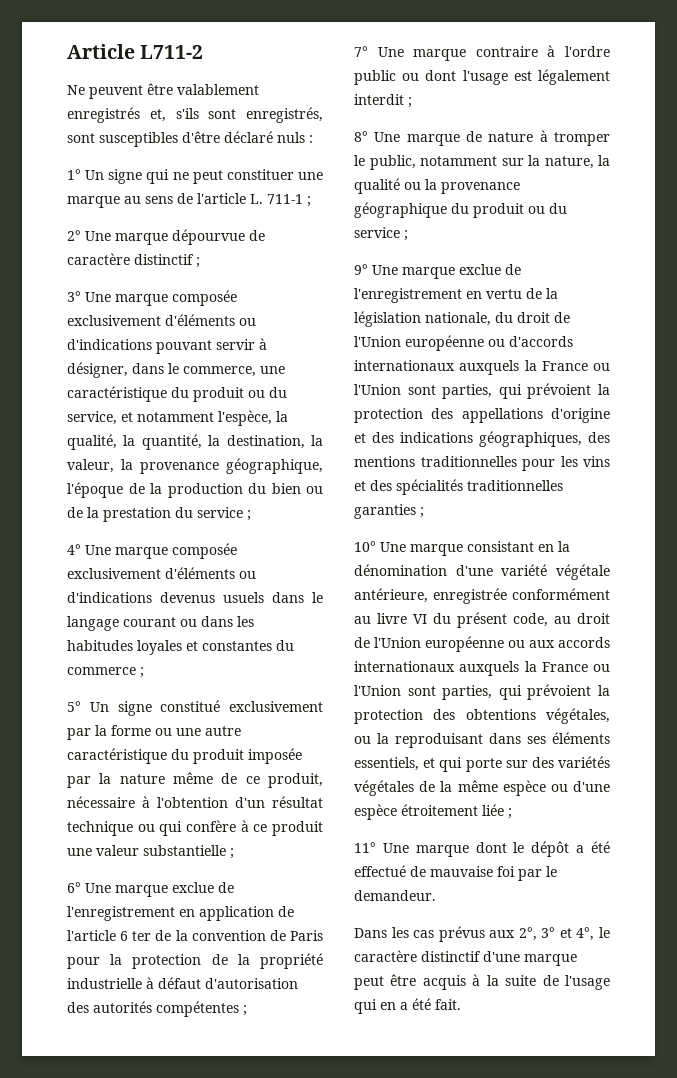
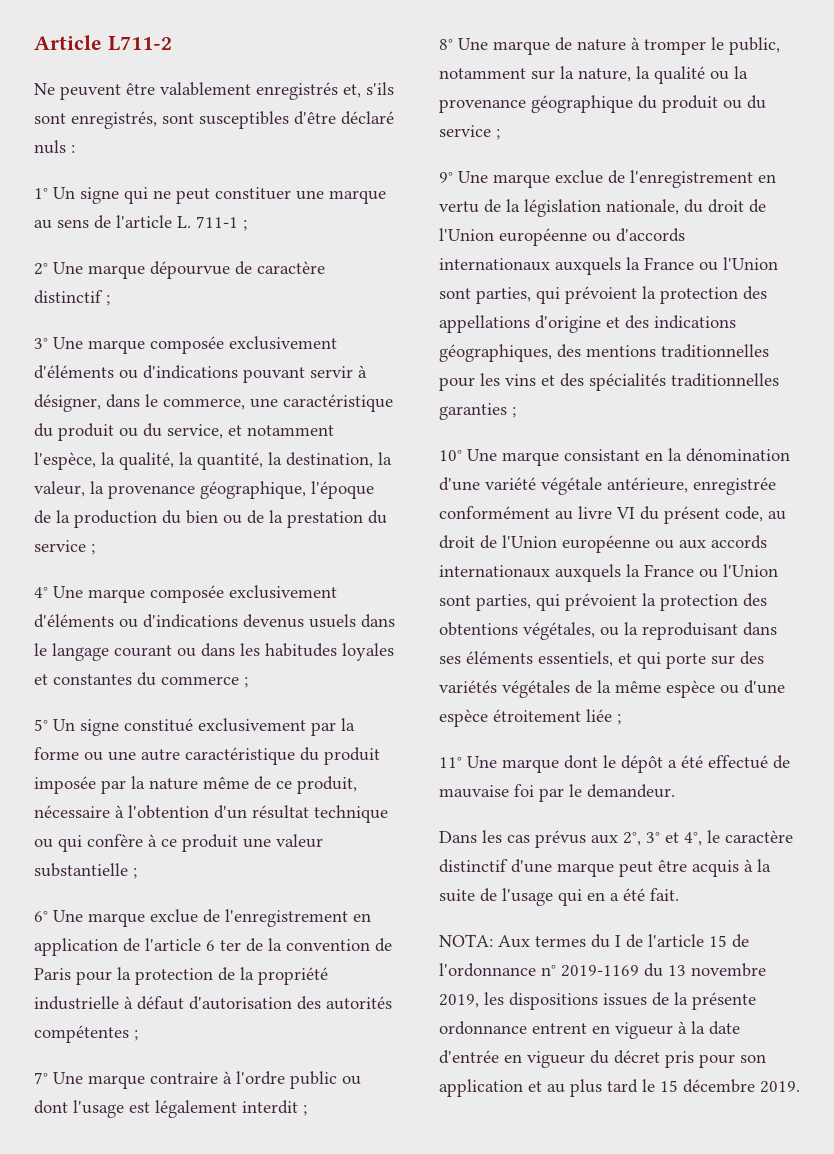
+ NOTA: Aux termes du I de l'article 15 de l'ordonnance n° 2019-1169 du 13 novembre 2019, les dispositions issues de la présente ordonnance entrent en vigueur à la date d'entrée en vigueur du décret pris pour son application et au plus tard le 15 décembre 2019.

